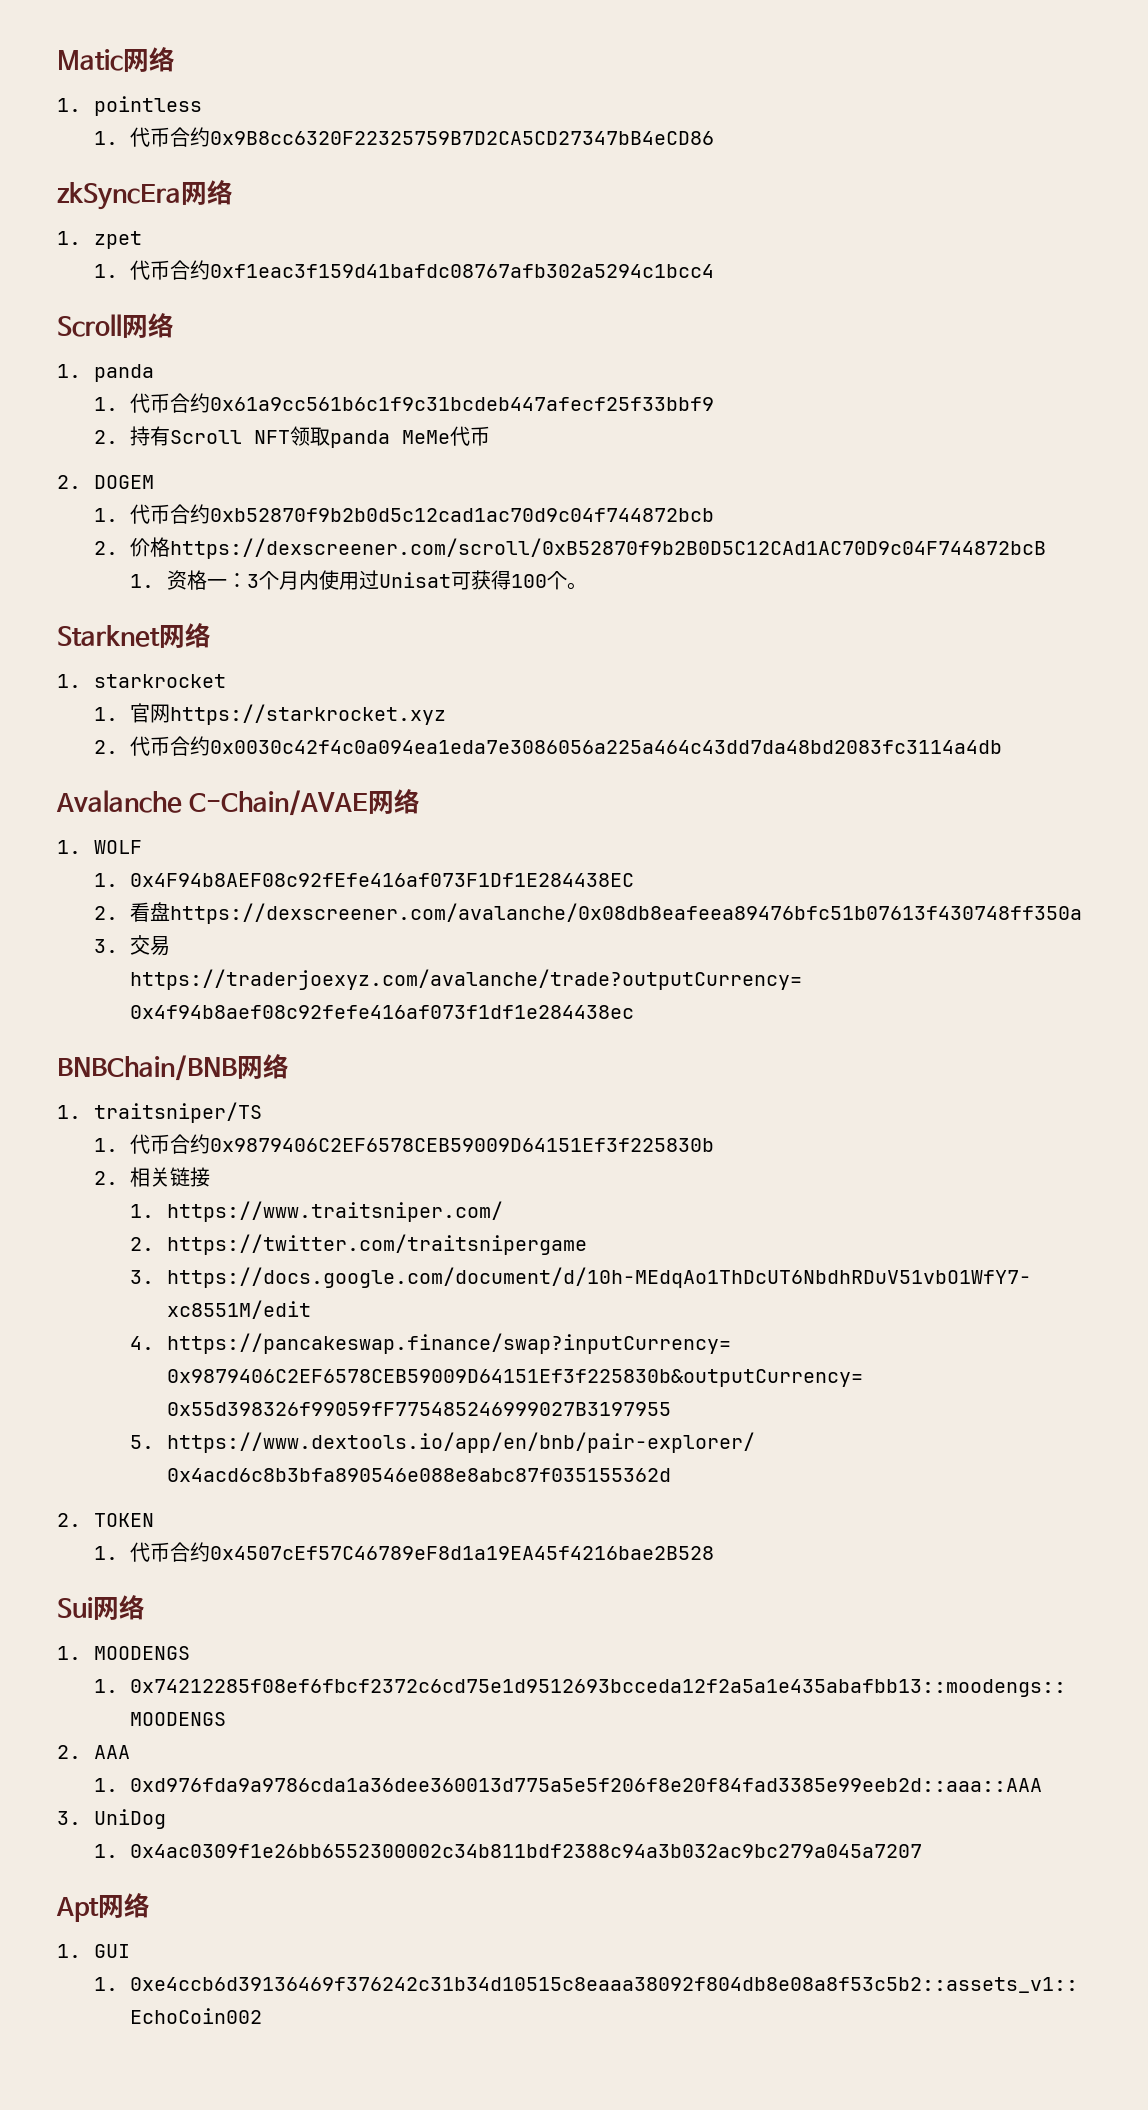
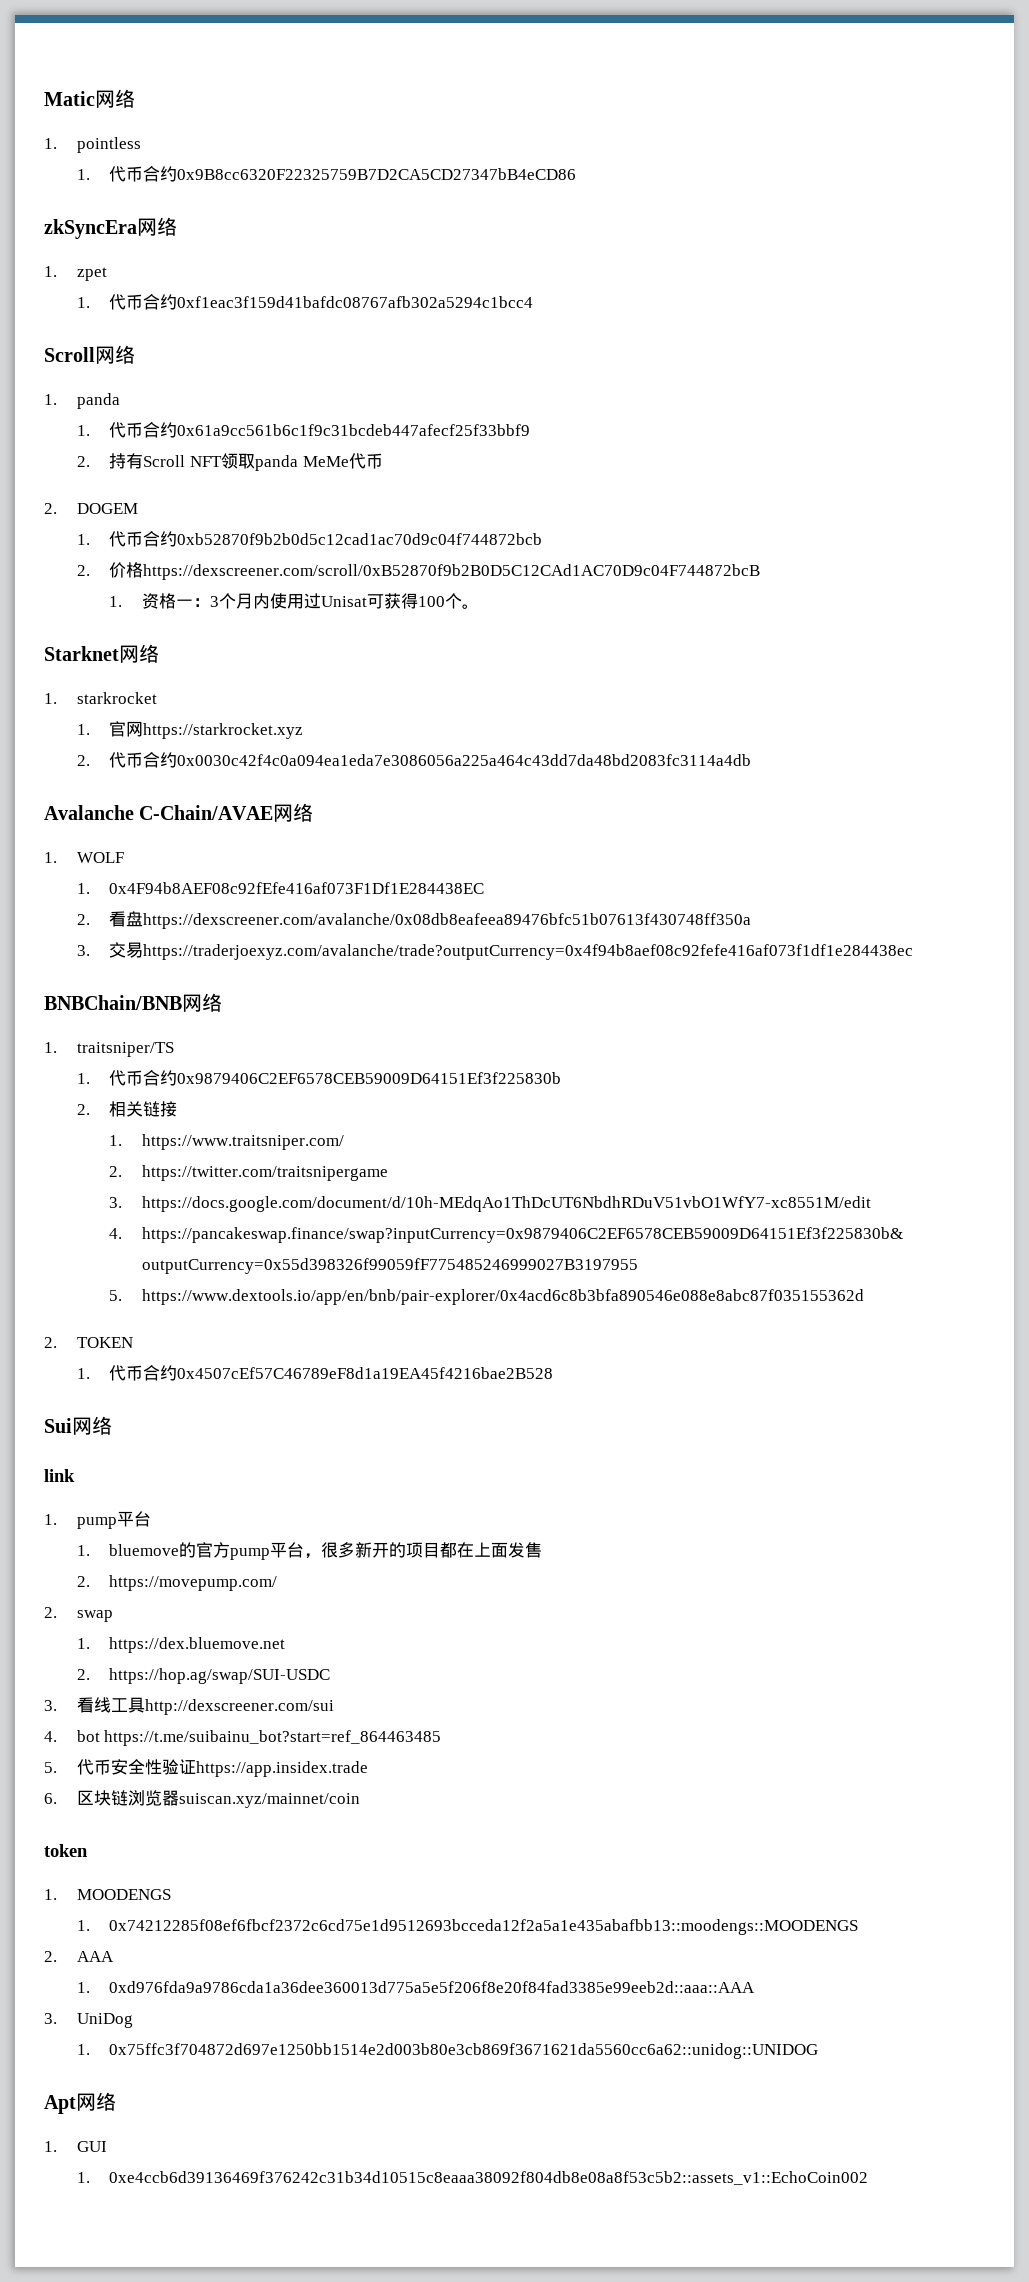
+ link
+ 1. pump平台
+ 1. bluemove的官方pump平台，很多新开的项目都在上面发售
+ 2. https://movepump.com/
+ 2. swap
+ 1. https://dex.bluemove.net
+ 2. https://hop.ag/swap/SUI-USDC
+ 3.看线工具http://dexscreener.com/sui
+ 4. bot https://t.me/suibainu_bot?start=ref_864463485
+ 5.代币安全性验证https://app.insidex.trade
+ 6.区块链浏览器suiscan.xyz/mainnet/coin
+ token
- 1. 0x4ac0309f1e26bb6552300002c34b811bdf2388c94a3b032ac9bc279a045a7207
+ 1. 0x75ffc3f704872d697e1250bb1514e2d003b80e3cb869f3671621da5560cc6a62::unidog::UNIDOG

